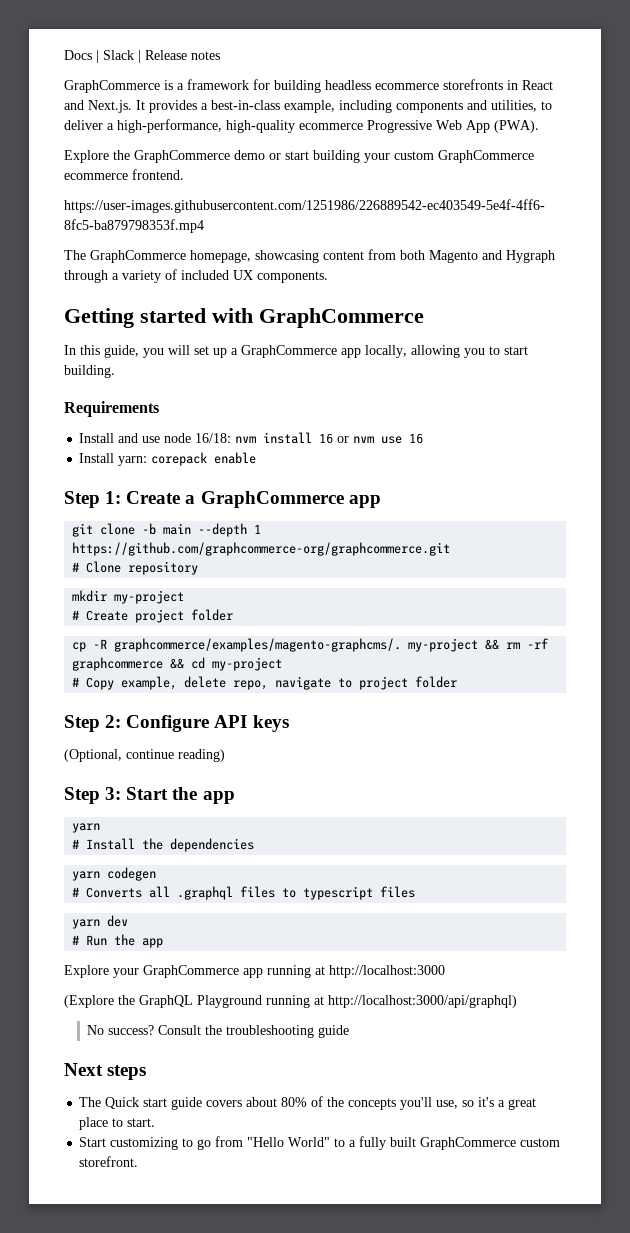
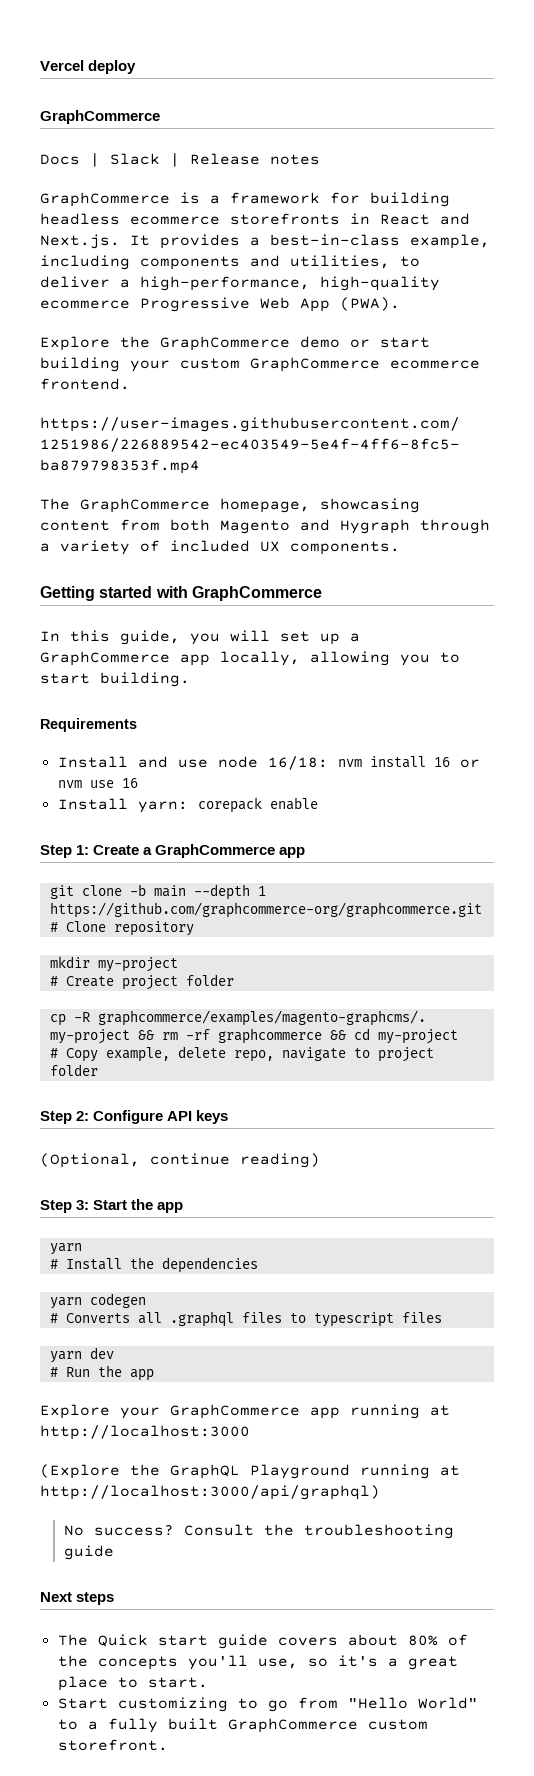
+ Vercel deploy
+ GraphCommerce

